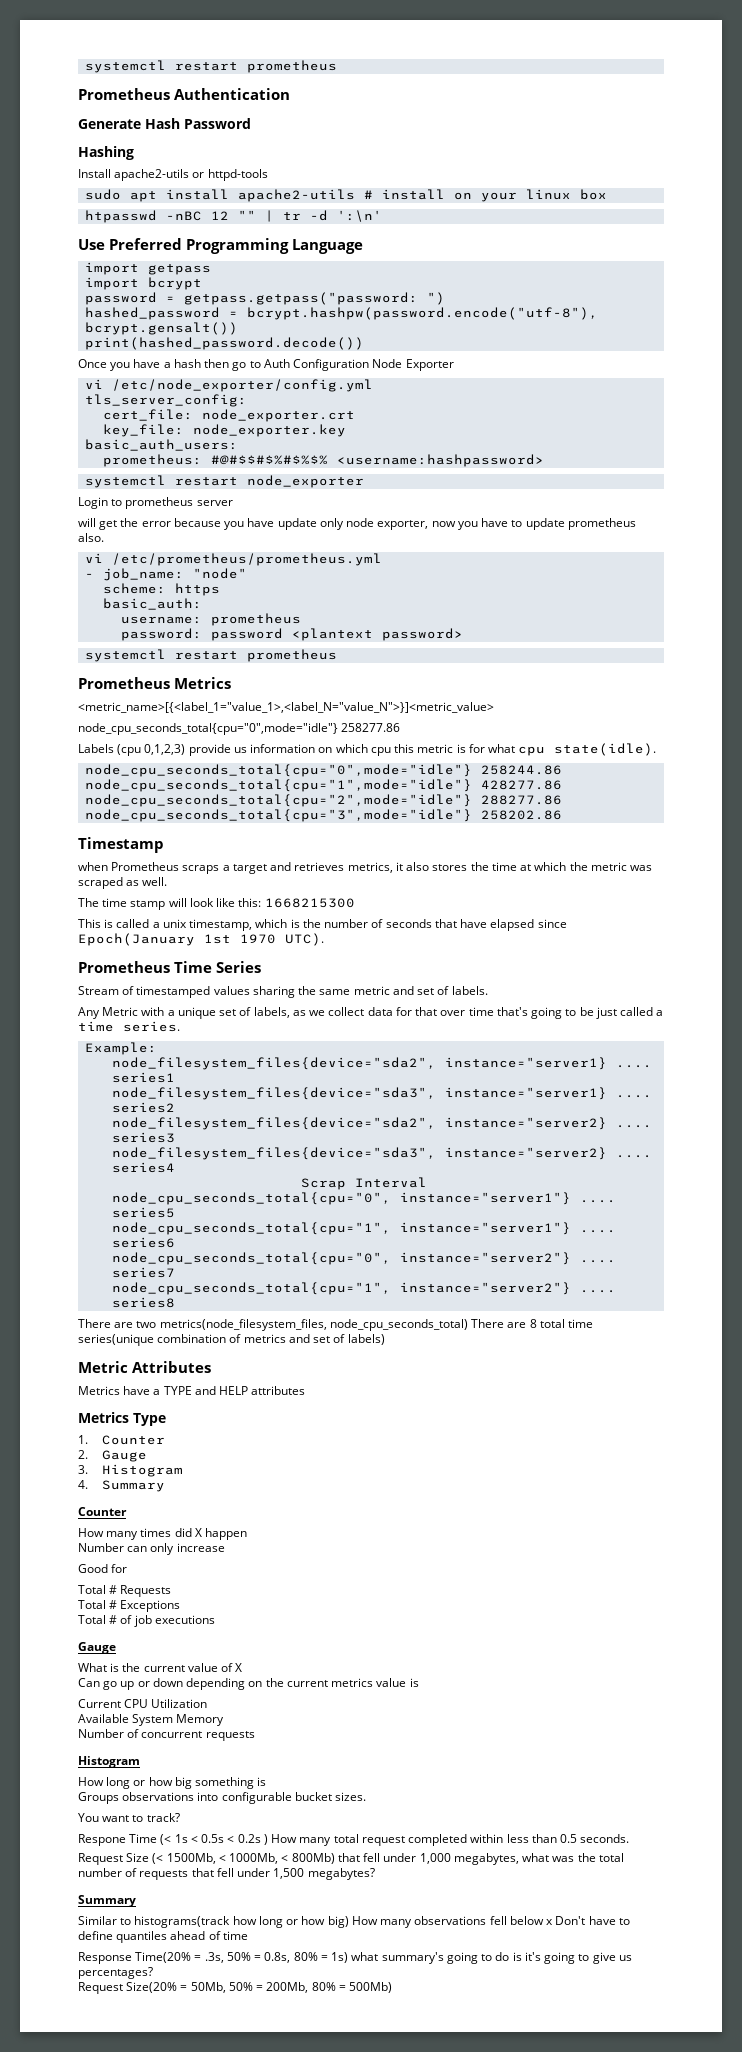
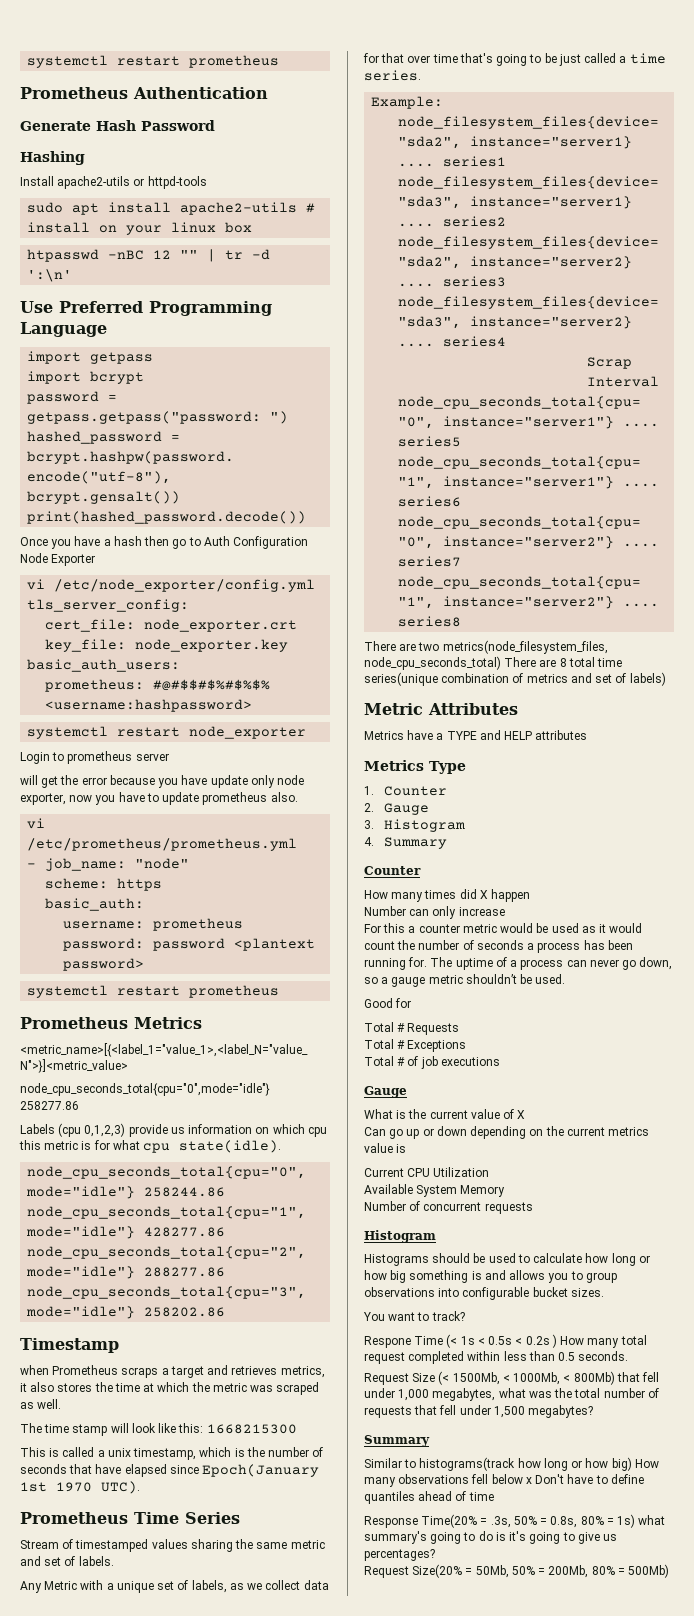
+ For this a counter metric would be used as it would count the number of seconds a process has been running for. The uptime of a process can never go down, so a gauge metric shouldn’t be used.
- How long or how big something is
- Groups observations into configurable bucket sizes.
+ Histograms should be used to calculate how long or how big something is and allows you to group observations into configurable bucket sizes.

